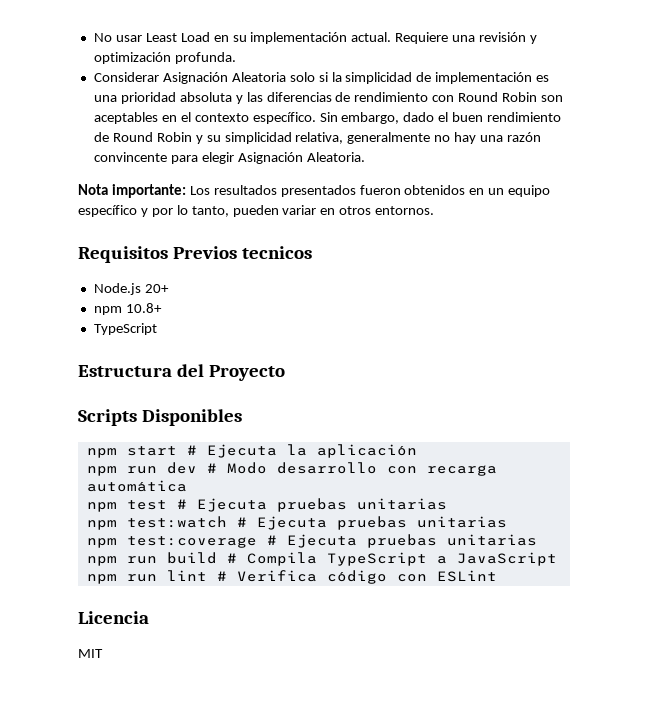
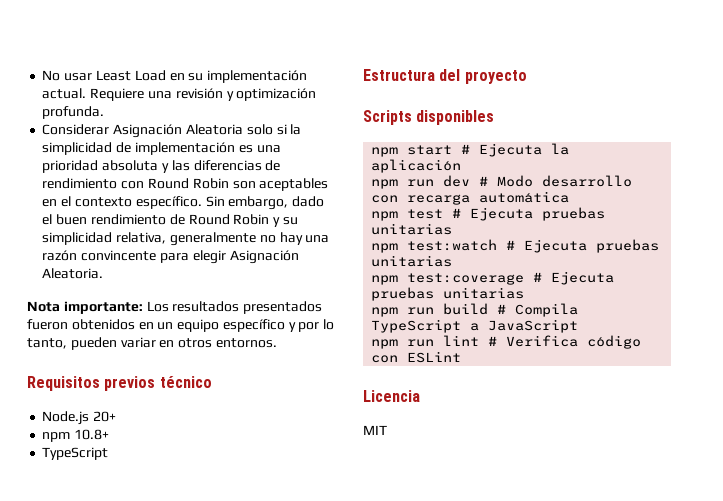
- Requisitos Previos tecnicos
+ Requisitos previos técnico
- Estructura del Proyecto
+ Estructura del proyecto
- Scripts Disponibles
+ Scripts disponibles

